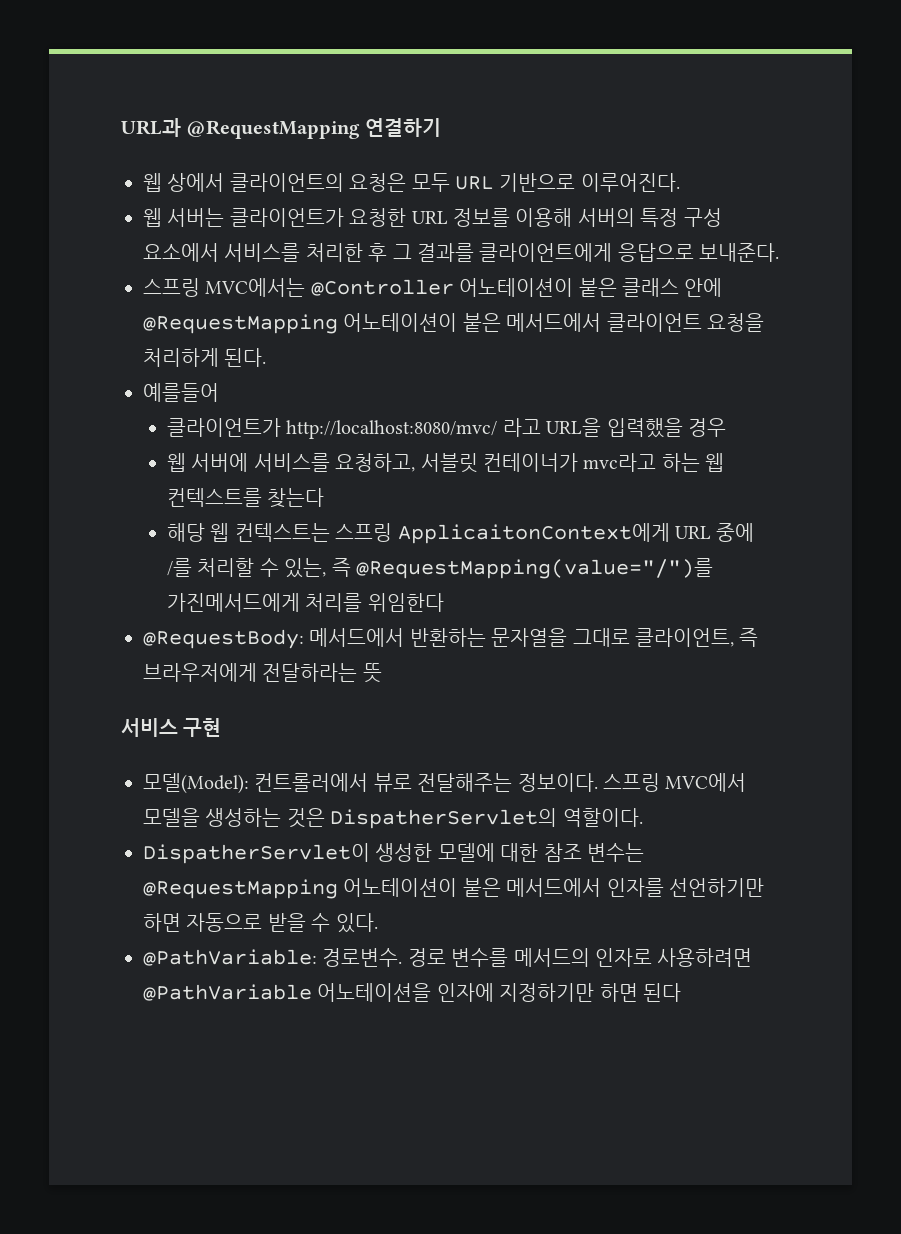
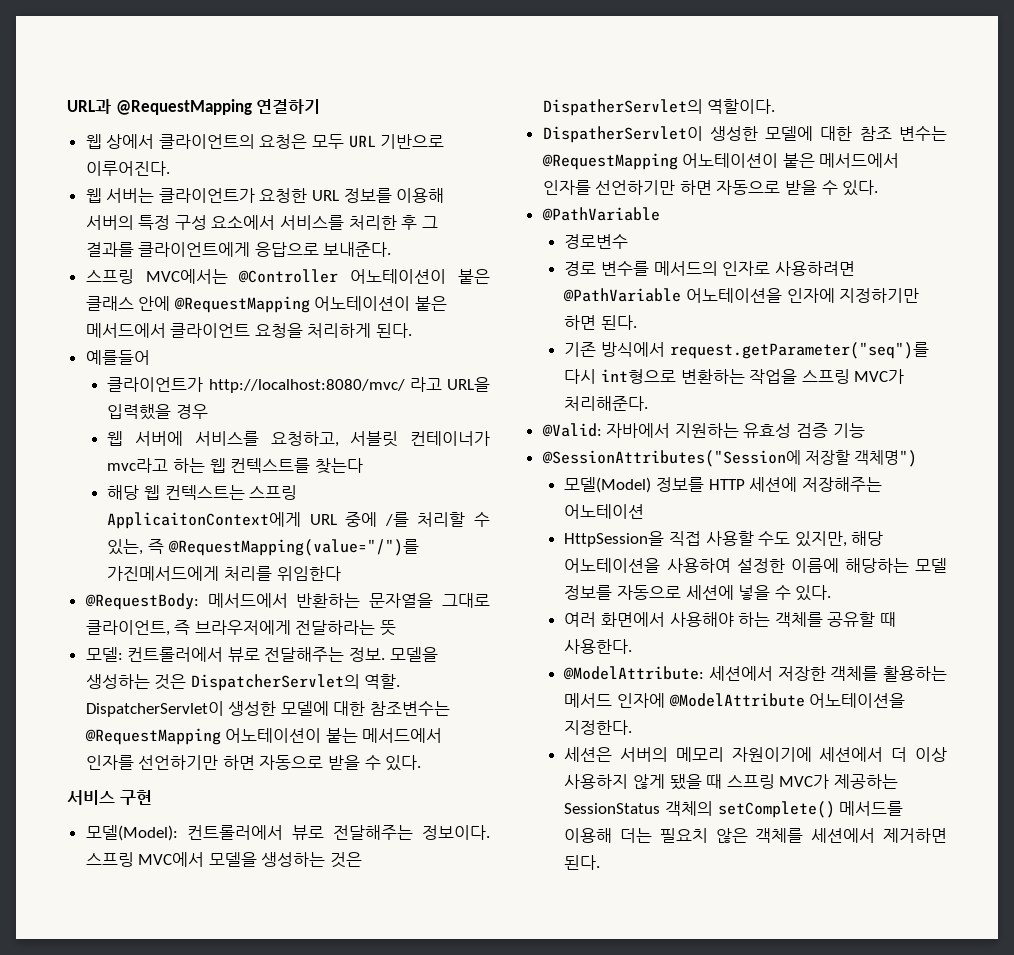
+ 모델: 컨트롤러에서 뷰로 전달해주는 정보. 모델을 생성하는 것은 DispatcherServlet의 역할. DispatcherServlet이 생성한 모델에 대한 참조변수는 @RequestMapping 어노테이션이 붙는 메서드에서 인자를 선언하기만 하면 자동으로 받을 수 있다.
  DispatherServlet이 생성한 모델에 대한 참조 변수는 @RequestMapping 어노테이션이 붙은 메서드에서 인자를 선언하기만 하면 자동으로 받을 수 있다.
- @PathVariable: 경로변수. 경로 변수를 메서드의 인자로 사용하려면 @PathVariable 어노테이션을 인자에 지정하기만 하면 된다
+ @PathVariable
+ 경로변수
+ 경로 변수를 메서드의 인자로 사용하려면 @PathVariable 어노테이션을 인자에 지정하기만 하면 된다.
+ 기존 방식에서 request.getParameter("seq")를 다시 int형으로 변환하는 작업을 스프링 MVC가 처리해준다.
+ @Valid: 자바에서 지원하는 유효성 검증 기능
+ @SessionAttributes("Session에 저장할 객체명")
+ 모델(Model) 정보를 HTTP 세션에 저장해주는 어노테이션
+ HttpSession을 직접 사용할 수도 있지만, 해당 어노테이션을 사용하여 설정한 이름에 해당하는 모델 정보를 자동으로 세션에 넣을 수 있다.
+ 여러 화면에서 사용해야 하는 객체를 공유할 때 사용한다.
+ @ModelAttribute: 세션에서 저장한 객체를 활용하는 메서드 인자에 @ModelAttribute 어노테이션을 지정한다.
+ 세션은 서버의 메모리 자원이기에 세션에서 더 이상 사용하지 않게 됐을 때 스프링 MVC가 제공하는 SessionStatus 객체의 setComplete() 메서드를 이용해 더는 필요치 않은 객체를 세션에서 제거하면 된다.

